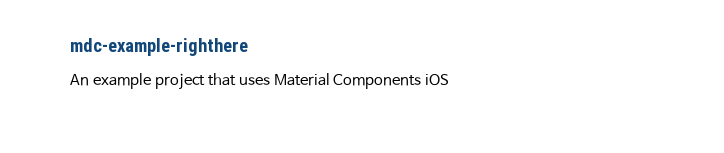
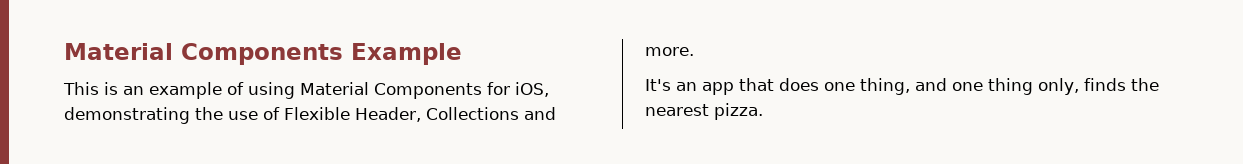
- mdc-example-righthere
- An example project that uses Material Components iOS
+ Material Components Example
+ This is an example of using Material Components for iOS, demonstrating the use of Flexible Header, Collections and more.
+ It's an app that does one thing, and one thing only, finds the nearest pizza.

